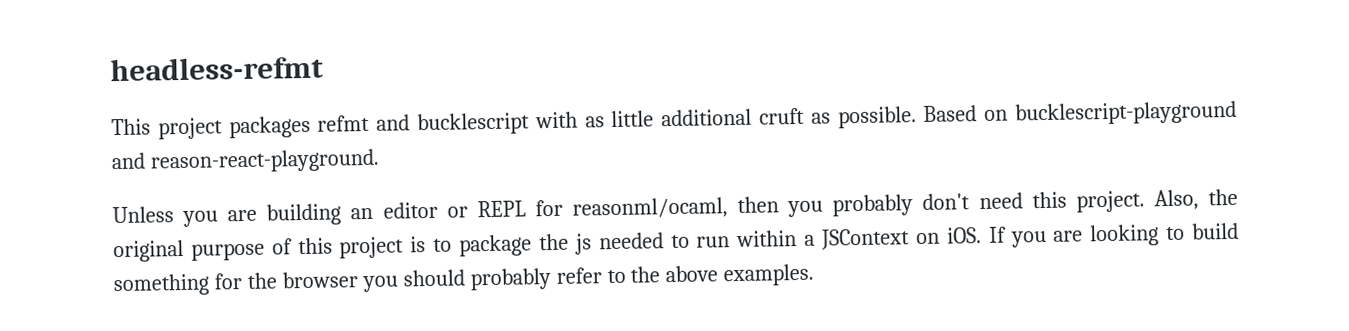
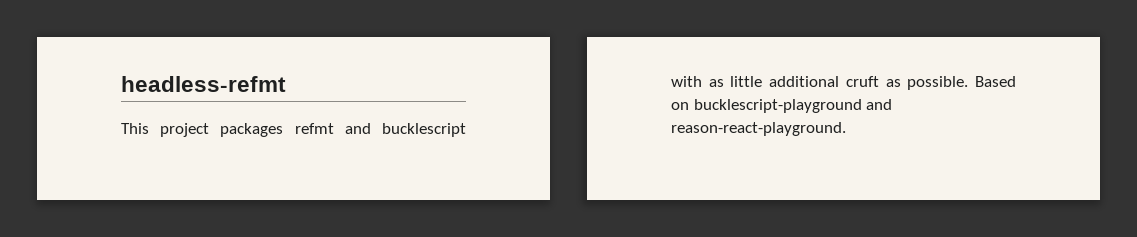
- Unless you are building an editor or REPL for reasonml/ocaml, then you probably don't need this project. Also, the original purpose of this project is to package the js needed to run within a JSContext on iOS. If you are looking to build something for the browser you should probably refer to the above examples.

